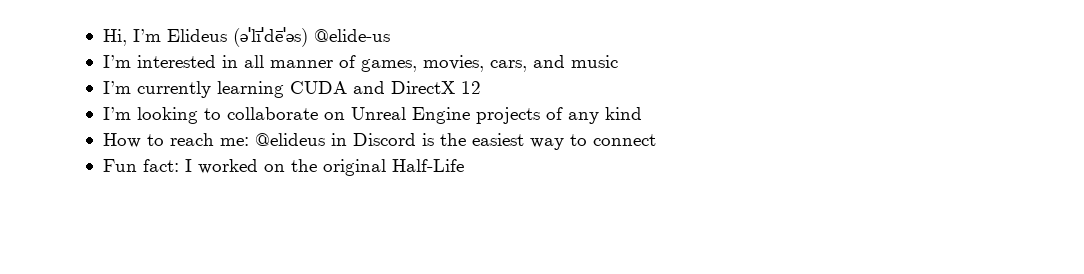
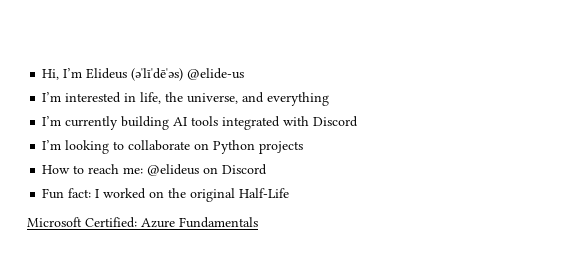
- I’m interested in all manner of games, movies, cars, and music
- I’m currently learning CUDA and DirectX 12
+ I’m interested in life, the universe, and everything
+ I’m currently building AI tools integrated with Discord
- I’m looking to collaborate on Unreal Engine projects of any kind
+ I’m looking to collaborate on Python projects
- How to reach me: @elideus in Discord is the easiest way to connect
+ How to reach me: @elideus on Discord
+ Microsoft Certified: Azure Fundamentals

